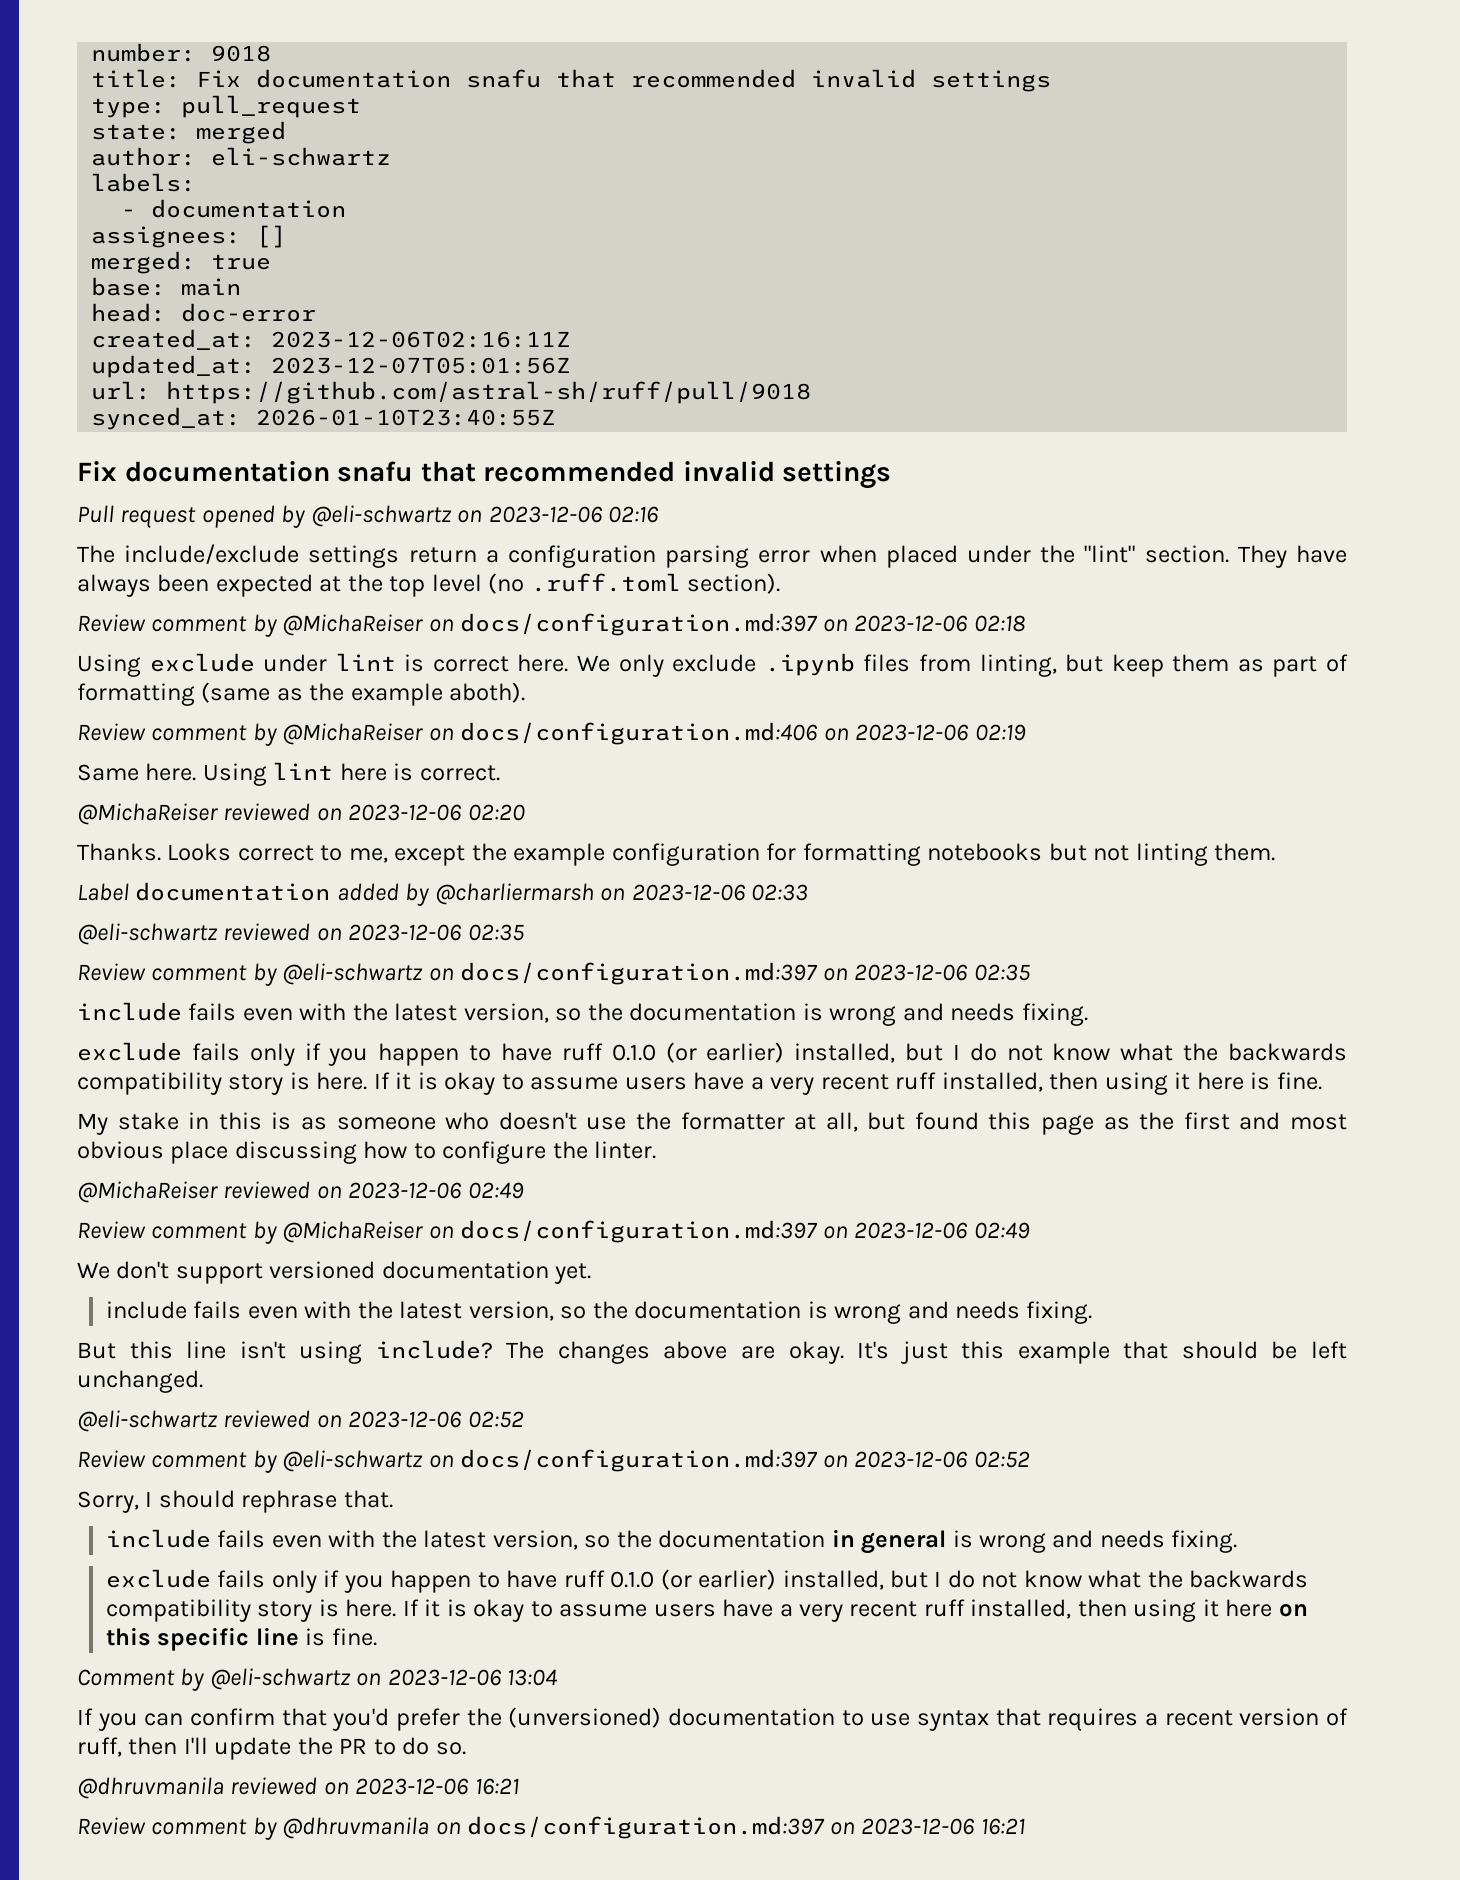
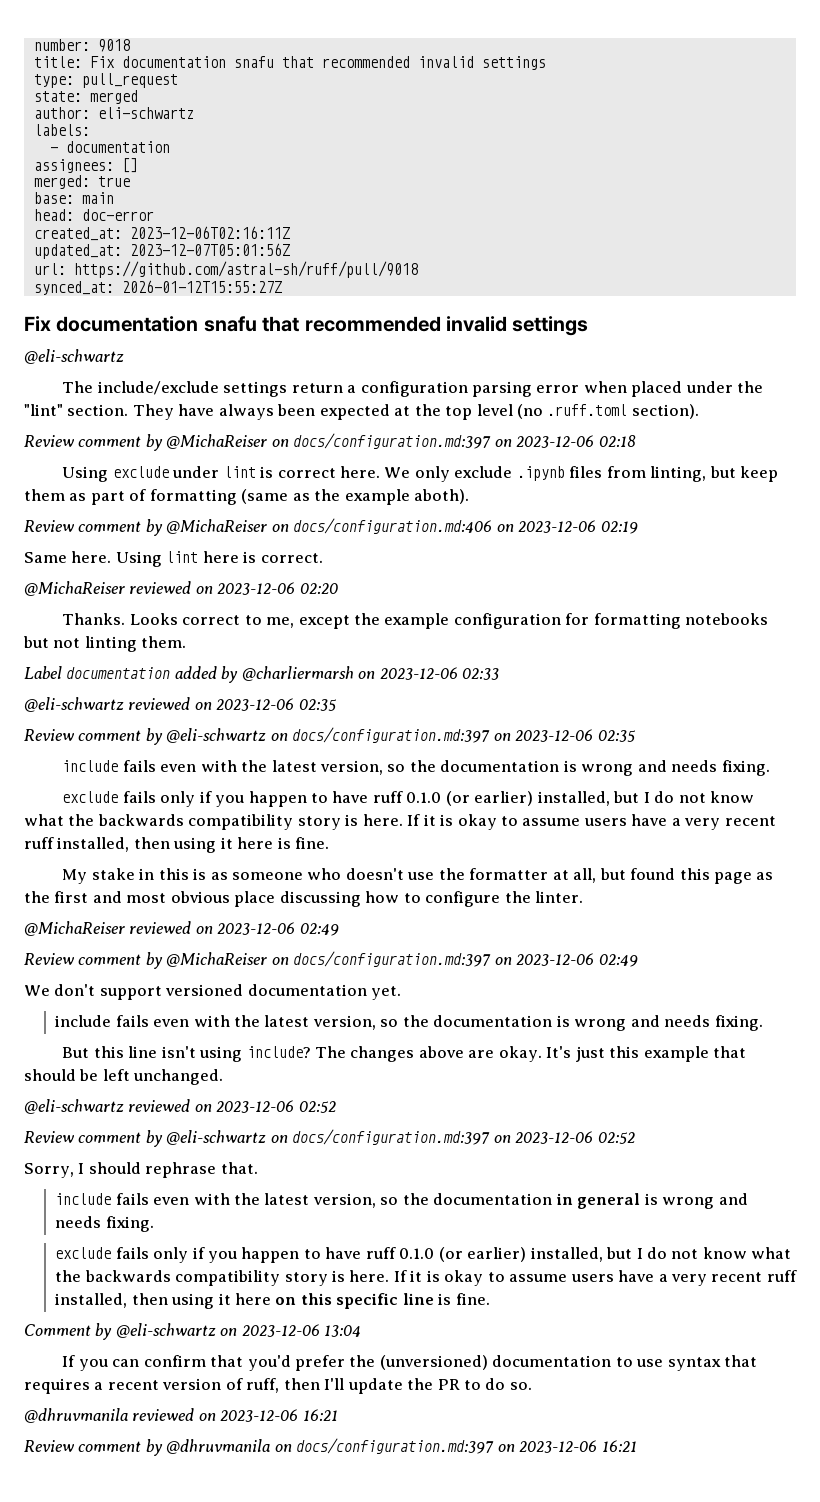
- synced_at: 2026-01-10T23:40:55Z
+ synced_at: 2026-01-12T15:55:27Z
  Fix documentation snafu that recommended invalid settings
- Pull request opened by @eli-schwartz on 2023-12-06 02:16
+ @eli-schwartz

